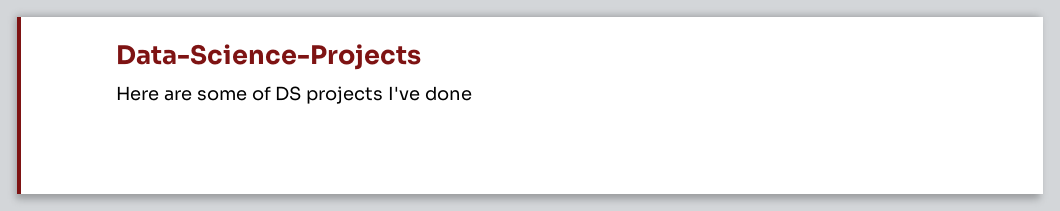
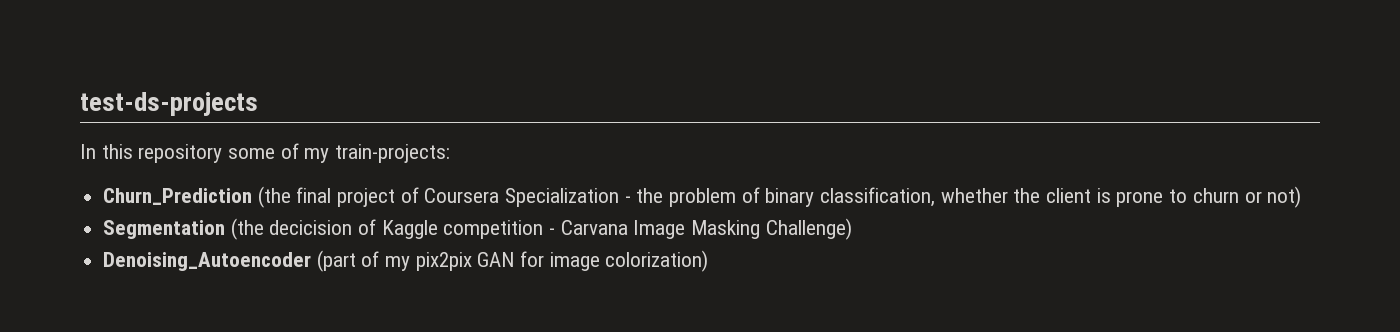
- Data-Science-Projects
- Here are some of DS projects I've done
+ test-ds-projects
+ In this repository some of my train-projects:
+ Churn_Prediction (the final project of Coursera Specialization - the problem of binary classification, whether the client is prone to churn or not)
+ Segmentation (the decicision of Kaggle competition - Carvana Image Masking Challenge)
+ Denoising_Autoencoder (part of my pix2pix GAN for image colorization)

